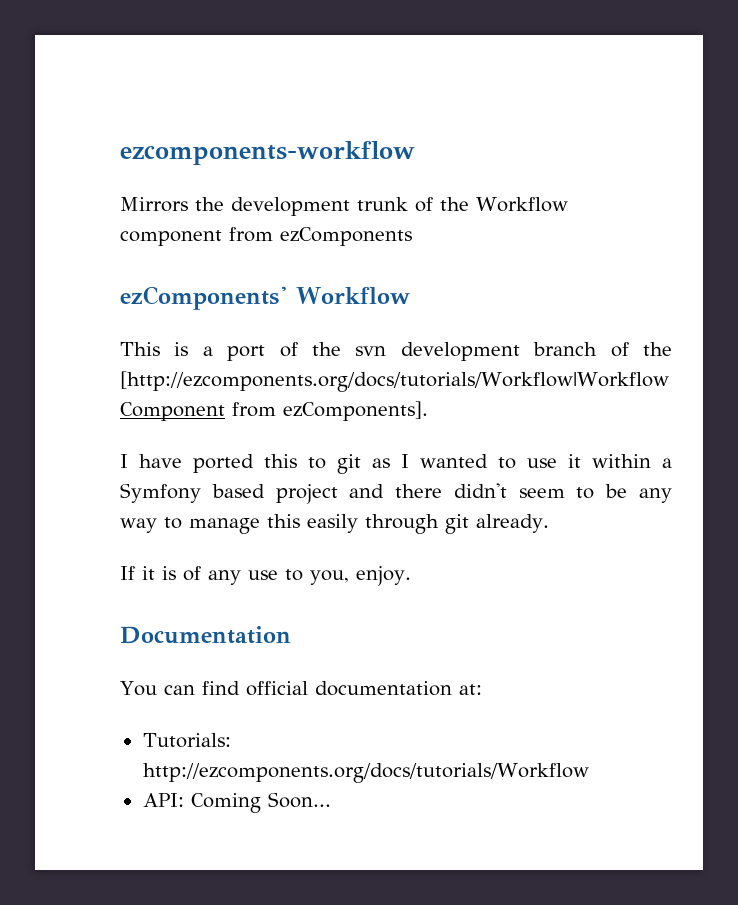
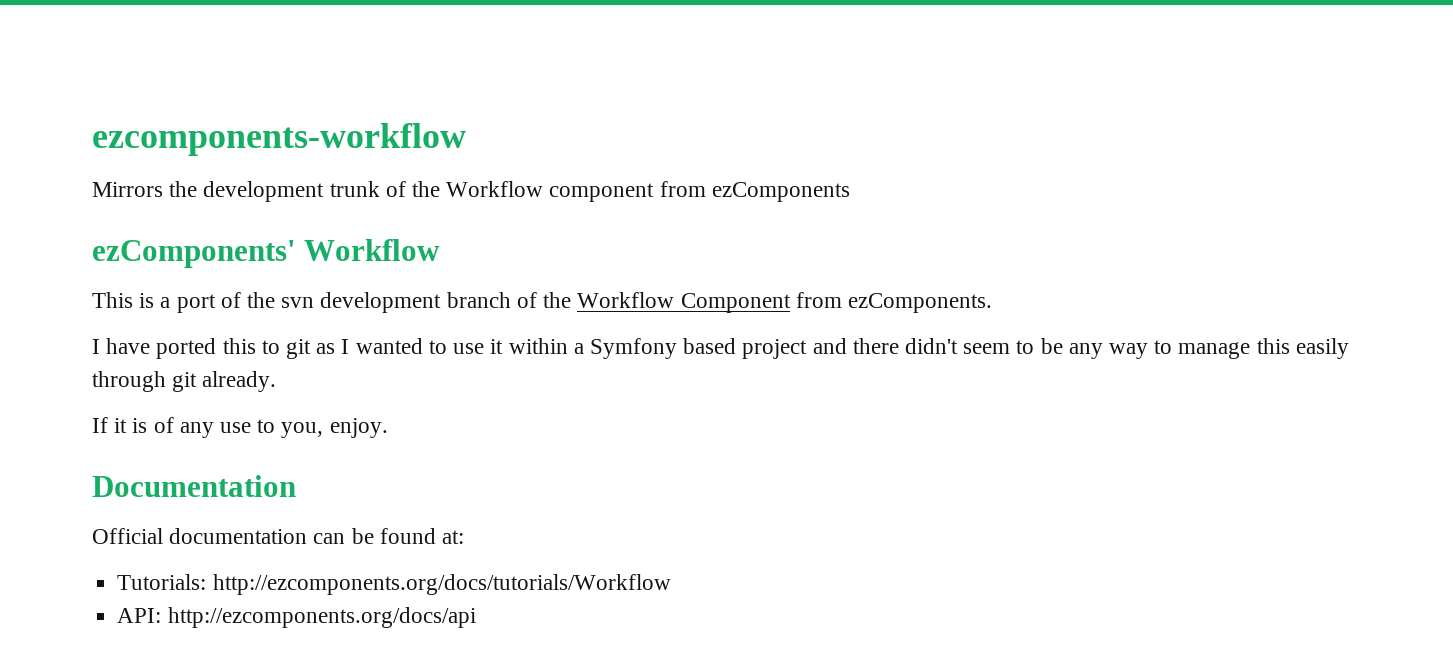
- This is a port of the svn development branch of the [http://ezcomponents.org/docs/tutorials/Workflow|Workflow Component from ezComponents].
+ This is a port of the svn development branch of the Workflow Component from ezComponents.
- You can find official documentation at:
+ Official documentation can be found at:
- API: Coming Soon...
+ API: http://ezcomponents.org/docs/api

